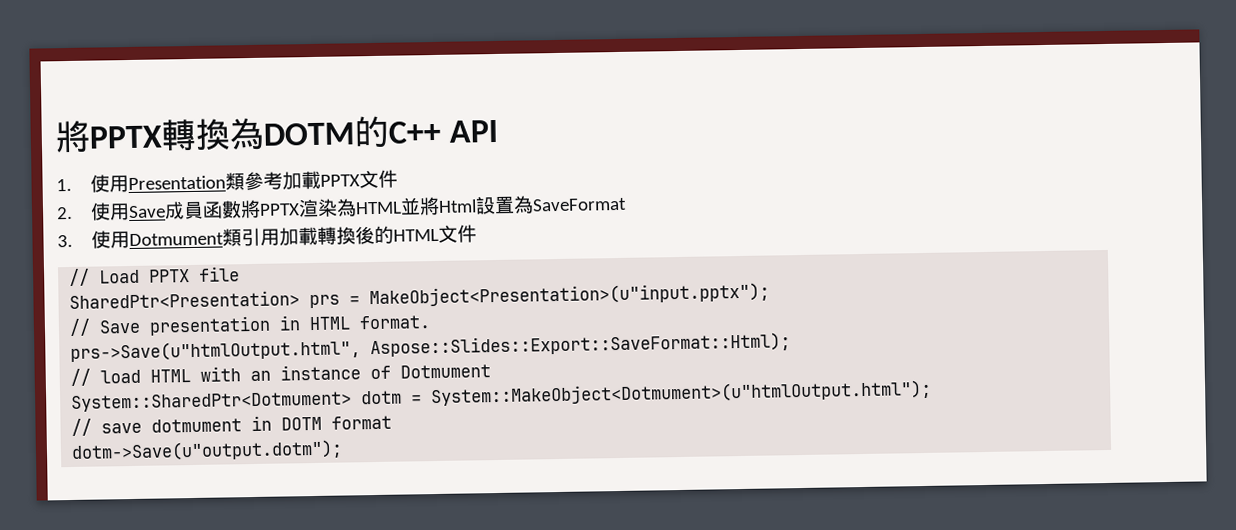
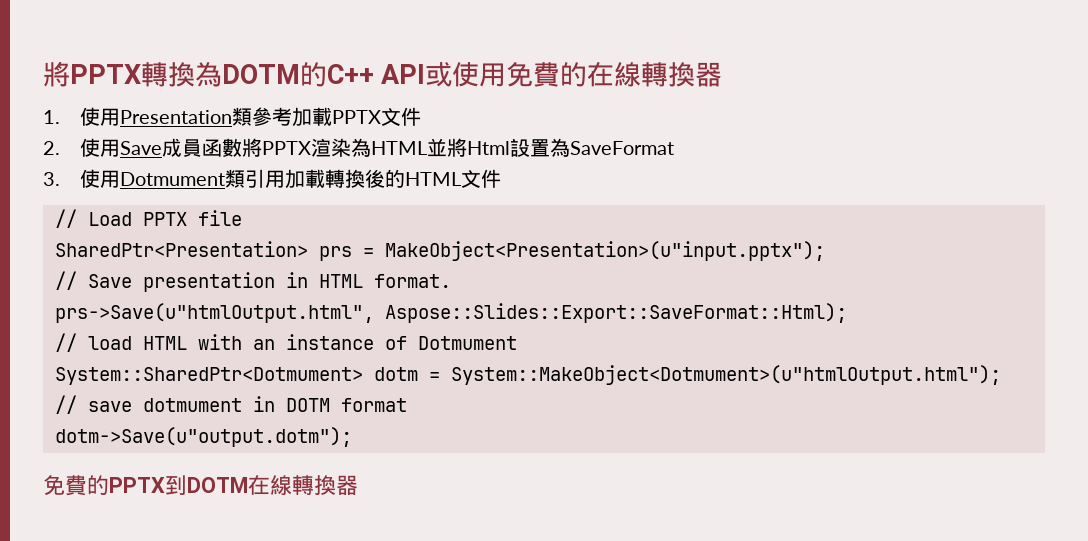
- 將PPTX轉換為DOTM的C++ API
+ 將PPTX轉換為DOTM的C++ API或使用免費的在線轉換器
+ 免費的PPTX到DOTM在線轉換器

